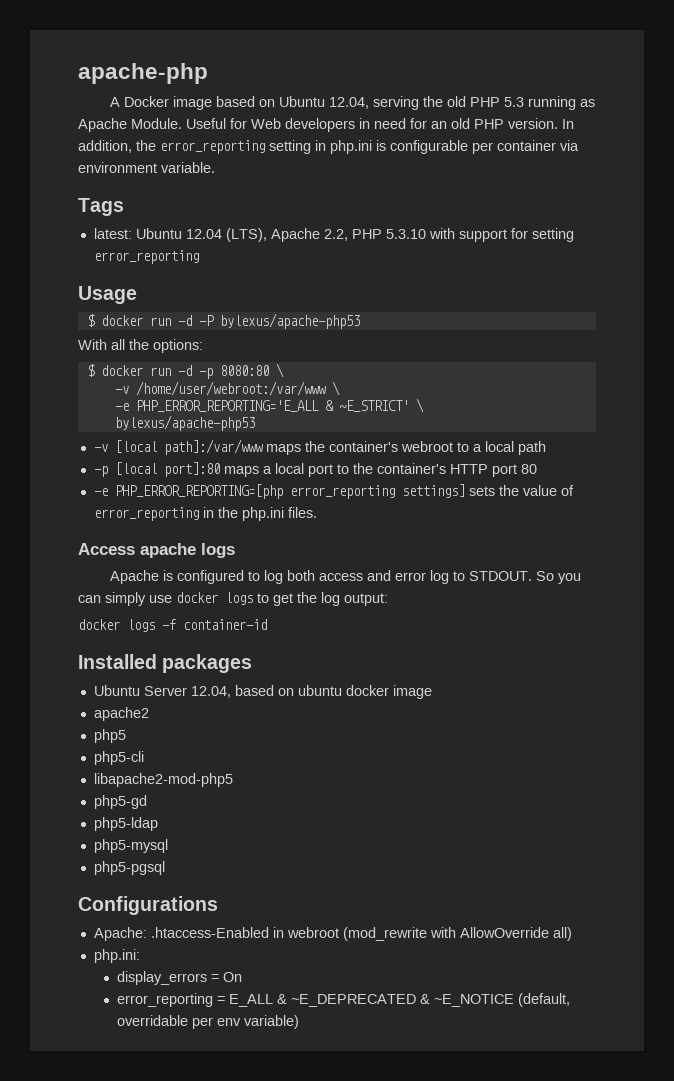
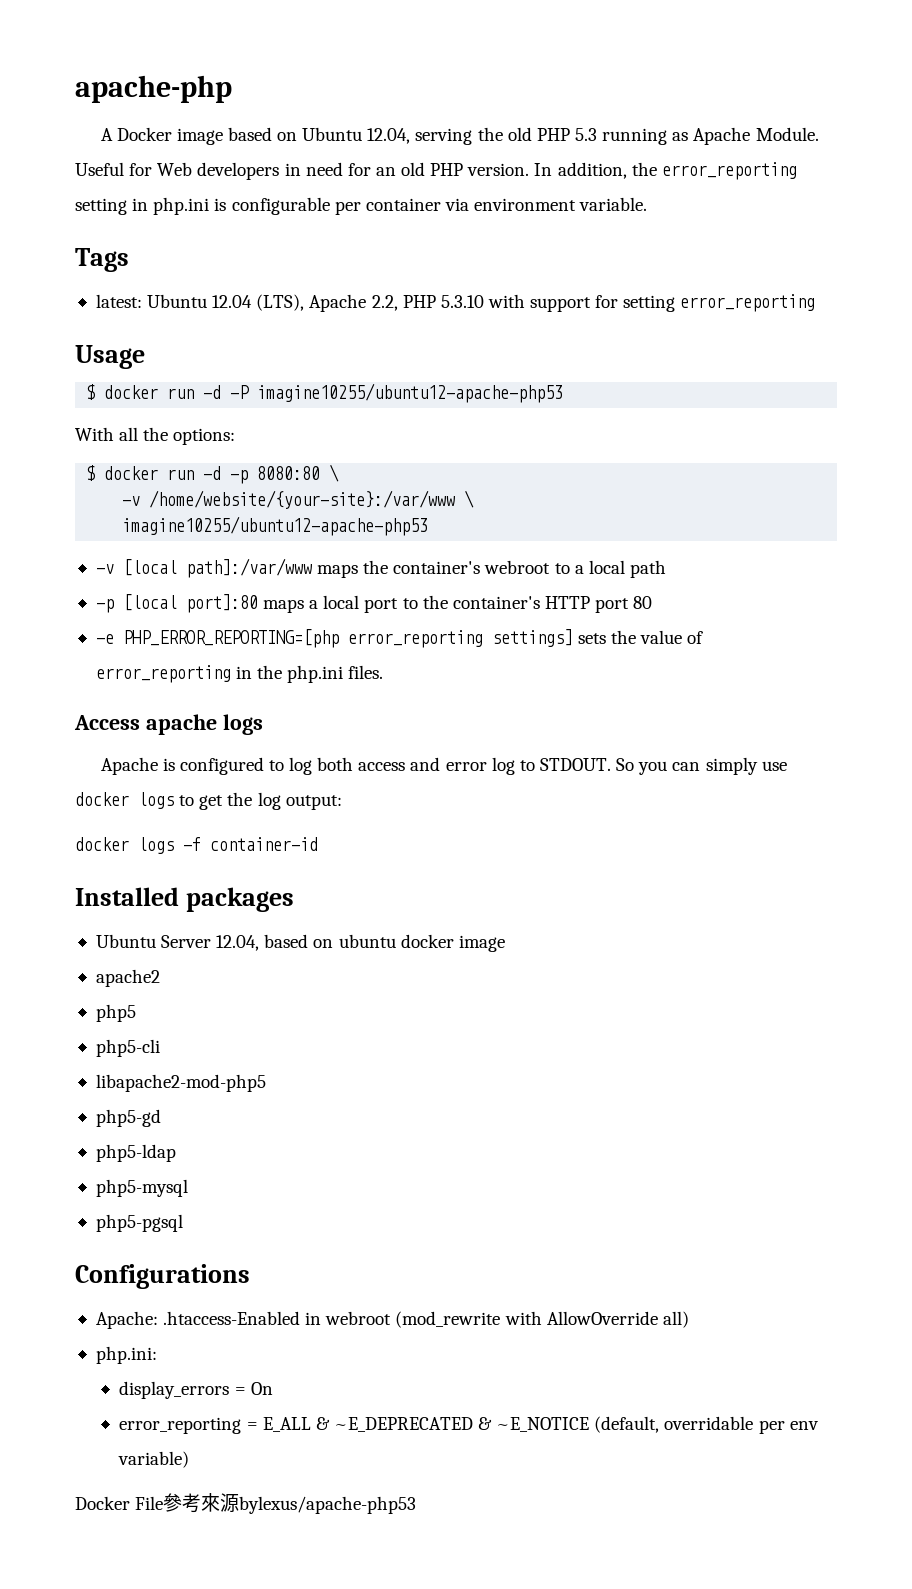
- $ docker run -d -P bylexus/apache-php53
+ $ docker run -d -P imagine10255/ubuntu12-apache-php53
- -v /home/user/webroot:/var/www \
- -e PHP_ERROR_REPORTING='E_ALL & ~E_STRICT' \
- bylexus/apache-php53
+ -v /home/website/{your-site}:/var/www \
+ imagine10255/ubuntu12-apache-php53
+ Docker File參考來源bylexus/apache-php53

